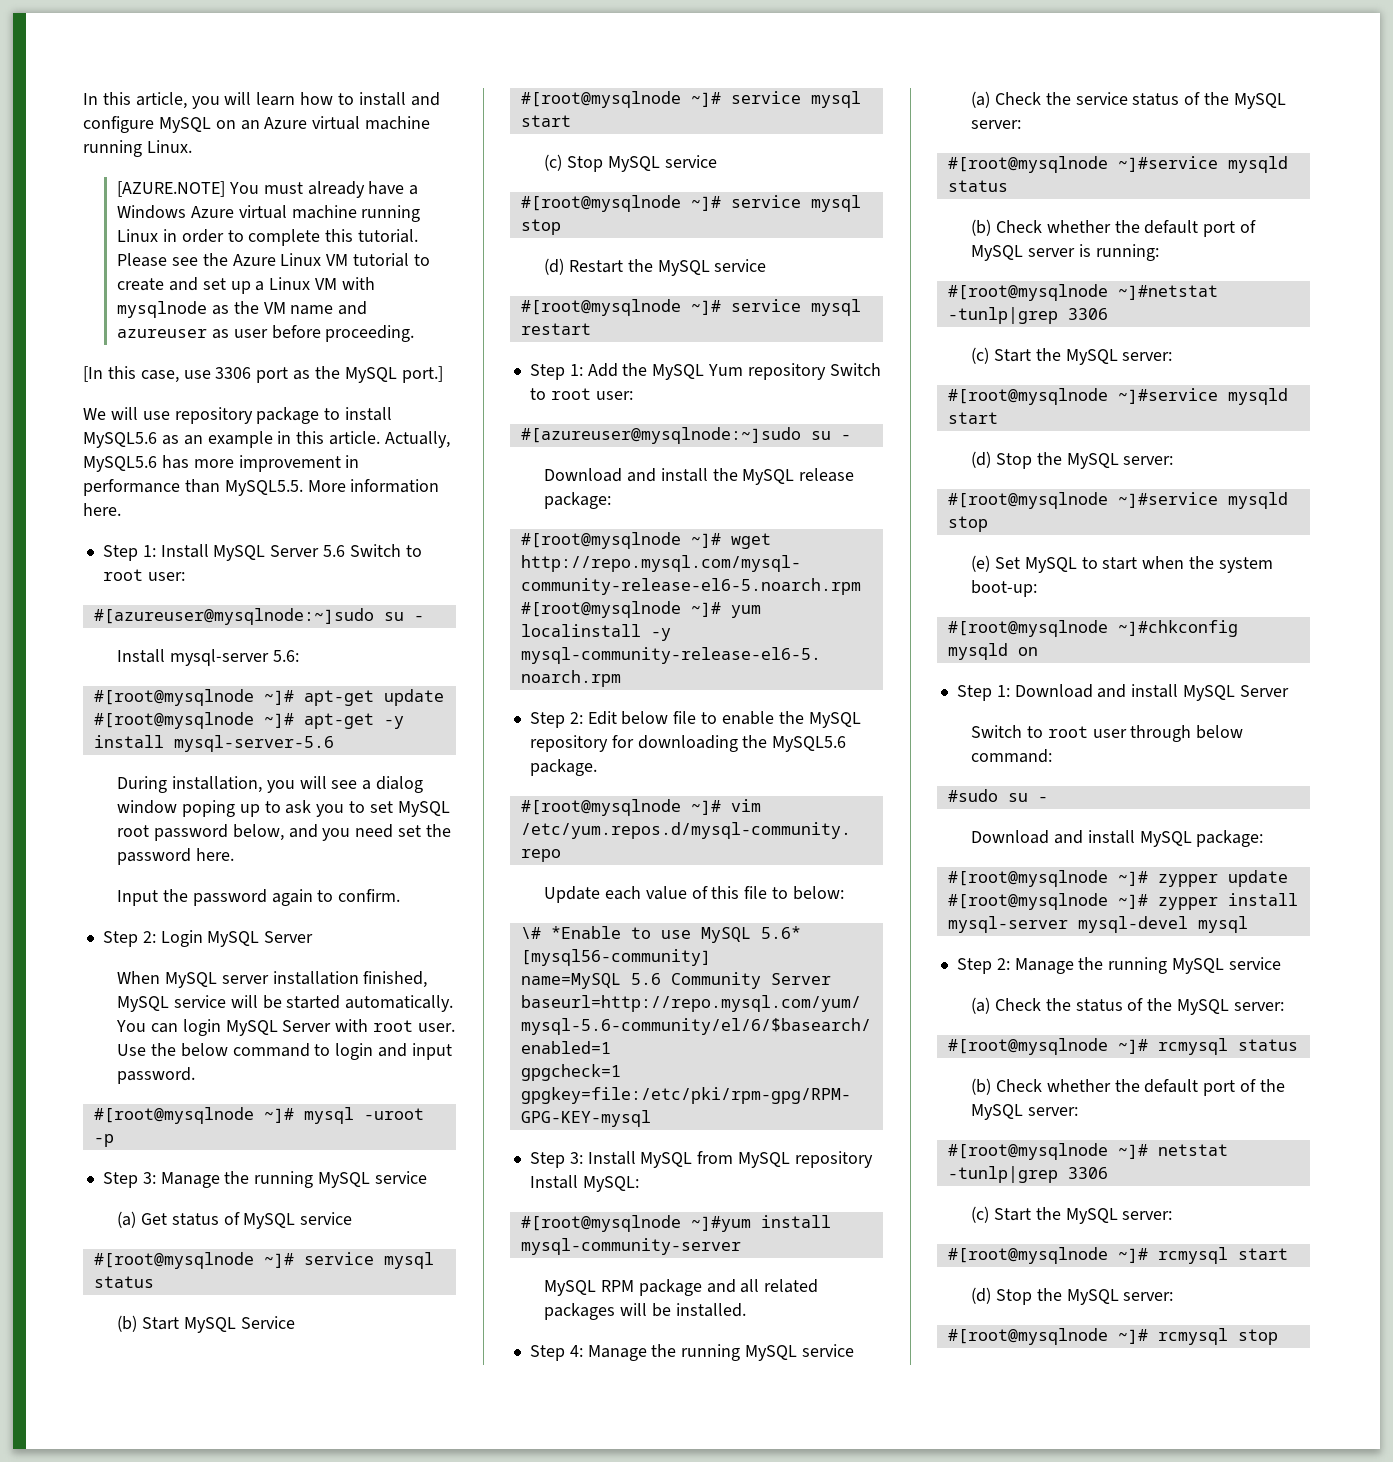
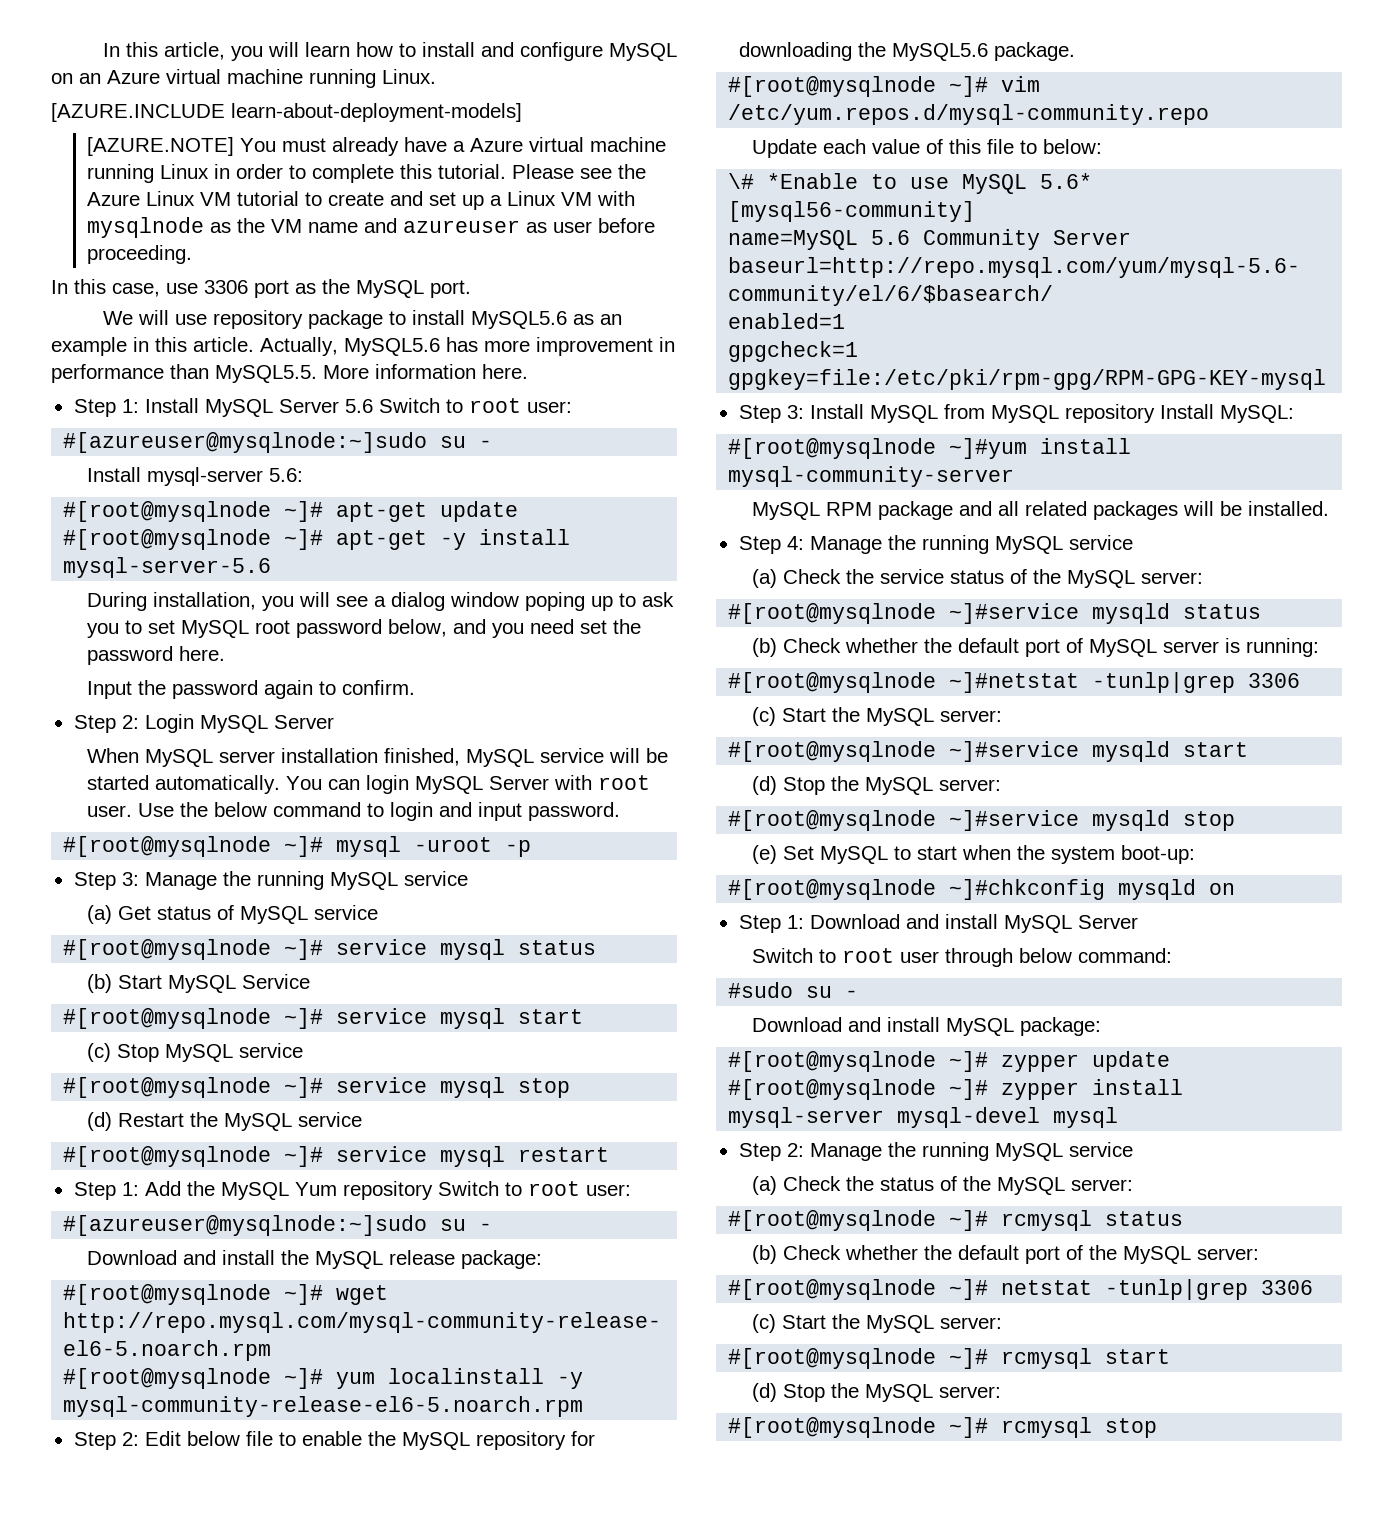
+ [AZURE.INCLUDE learn-about-deployment-models]
- [AZURE.NOTE] You must already have a Windows Azure virtual machine running Linux in order to complete this tutorial.
+ [AZURE.NOTE] You must already have a Azure virtual machine running Linux in order to complete this tutorial.
- [In this case, use 3306 port as the MySQL port.]
+ In this case, use 3306 port as the MySQL port.

